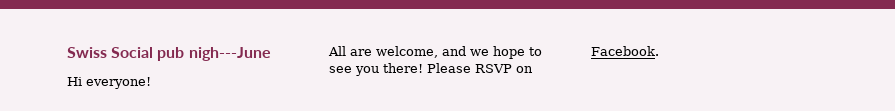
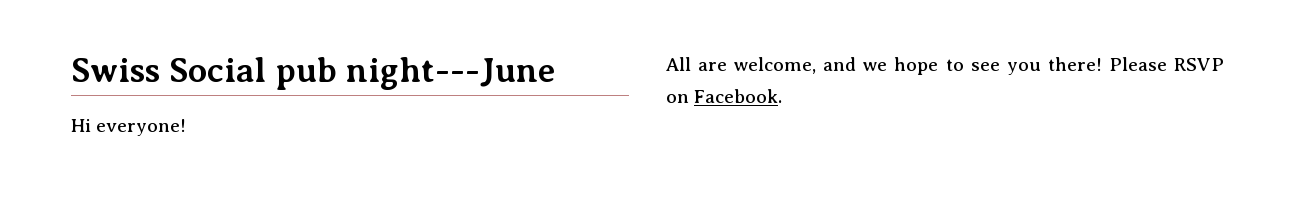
- Swiss Social pub nigh---June
+ Swiss Social pub night---June

